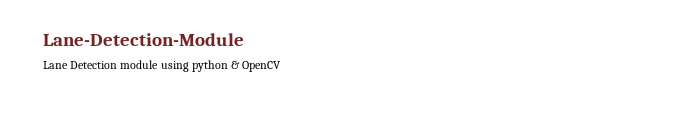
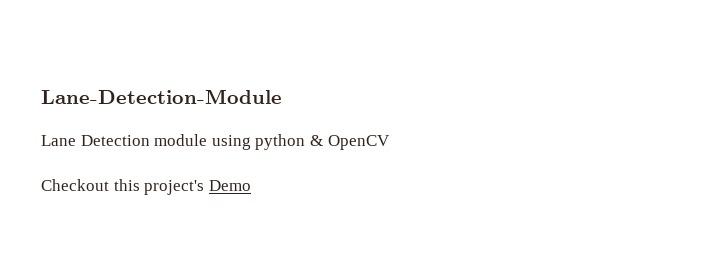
+ Checkout this project's Demo

